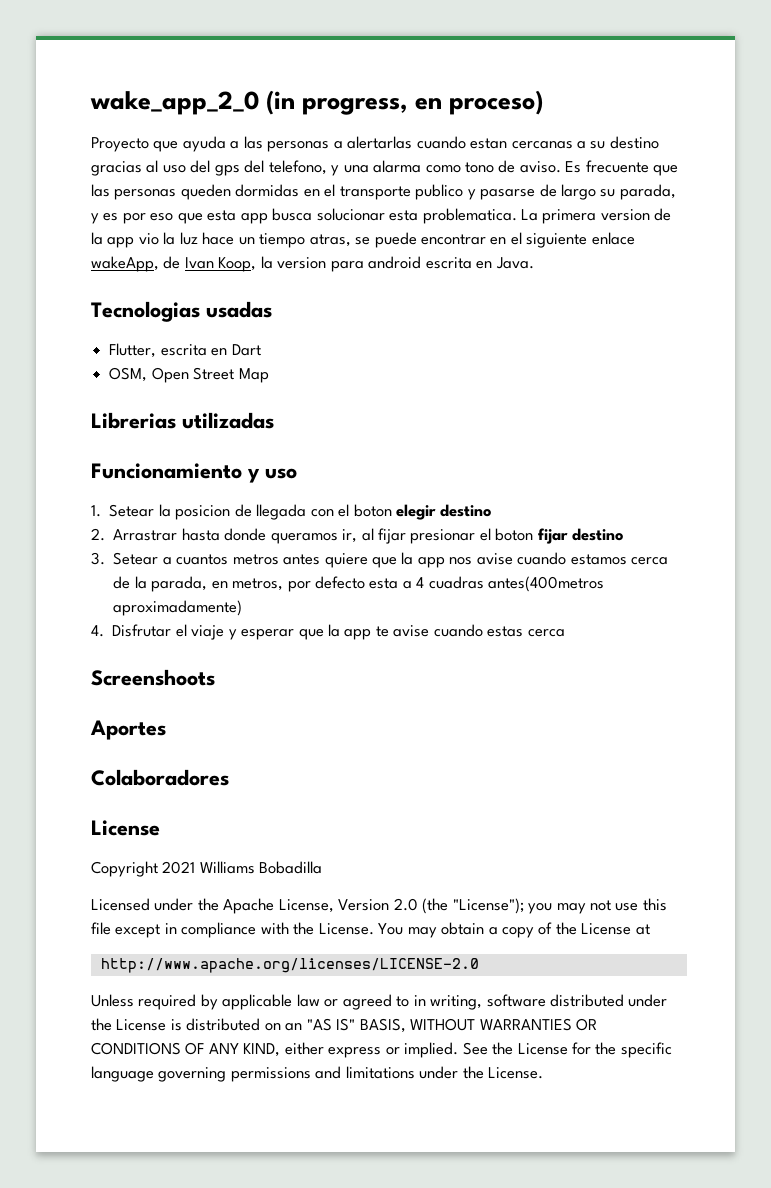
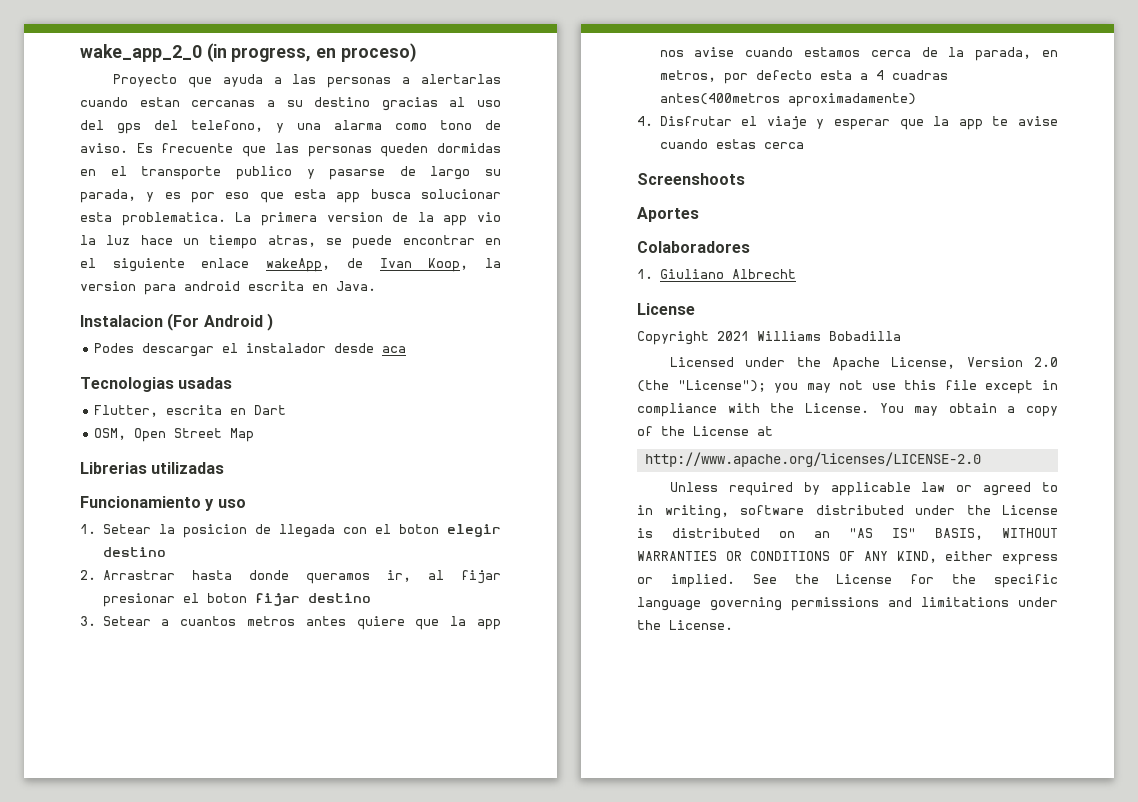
+ Instalacion (For Android )
+ Podes descargar el instalador desde aca
+ 1. Giuliano Albrecht

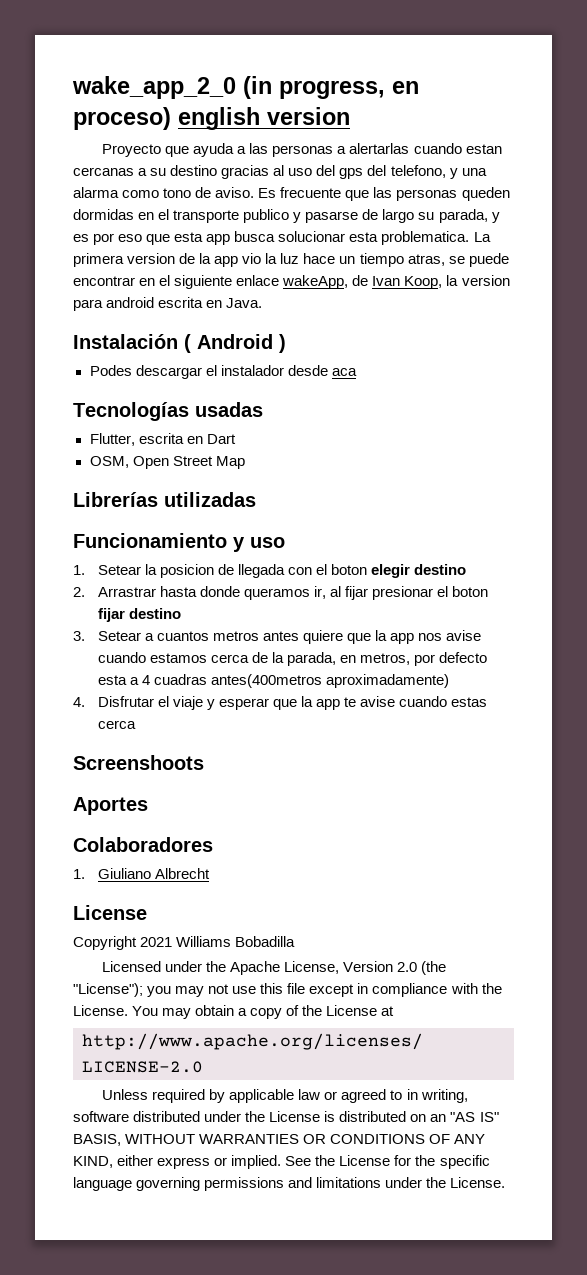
- wake_app_2_0 (in progress, en proceso)
+ wake_app_2_0 (in progress, en proceso) english version
- Instalacion (For Android )
+ Instalación ( Android )
- Tecnologias usadas
+ Tecnologías usadas
- Librerias utilizadas
+ Librerías utilizadas

